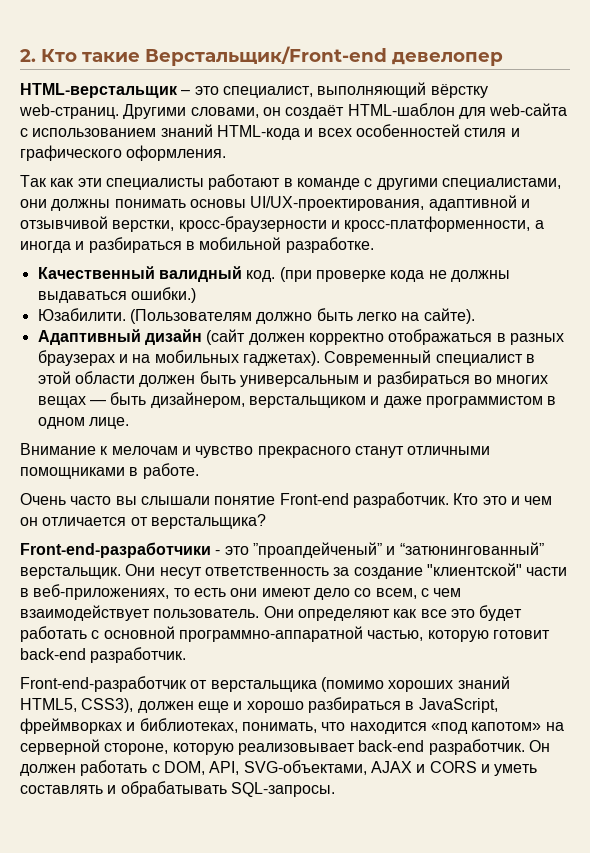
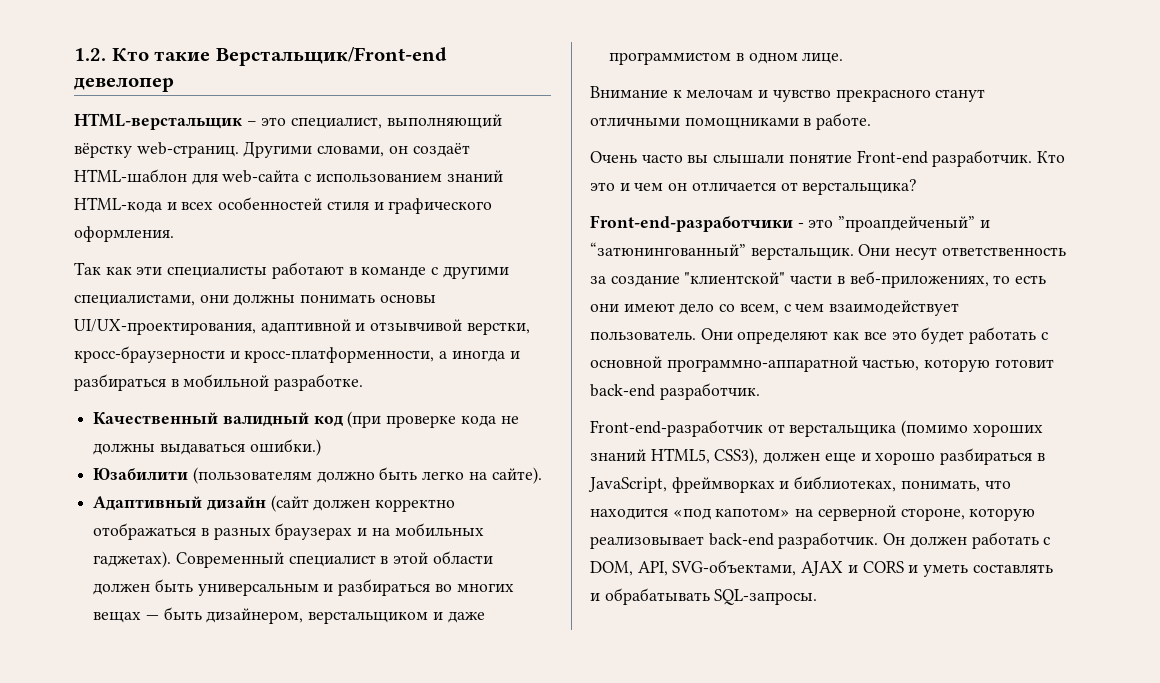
- 2. Кто такие Верстальщик/Front-end девелопер
+ 1.2. Кто такие Верстальщик/Front-end девелопер
- Качественный валидный код. (при проверке кода не должны выдаваться ошибки.)
+ Качественный валидный код (при проверке кода не должны выдаваться ошибки.)
- Юзабилити. (Пользователям должно быть легко на сайте).
+ Юзабилити (пользователям должно быть легко на сайте).

